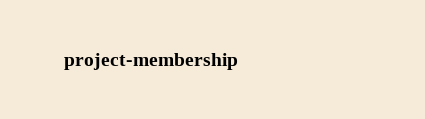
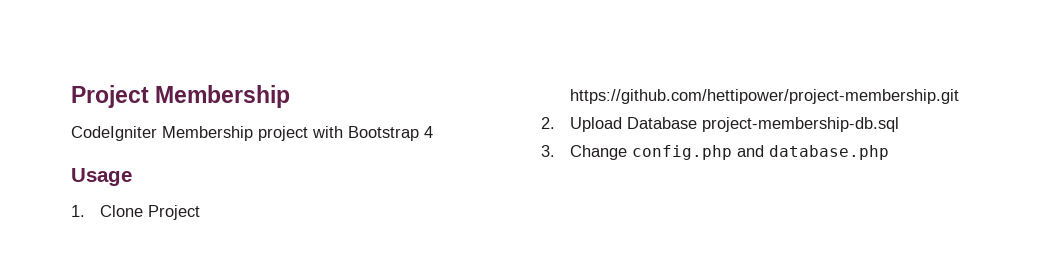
- project-membership
+ Project Membership
+ CodeIgniter Membership project with Bootstrap 4
+ Usage
+ 1. Clone Project https://github.com/hettipower/project-membership.git
+ 2. Upload Database project-membership-db.sql
+ 3. Change config.php and database.php

